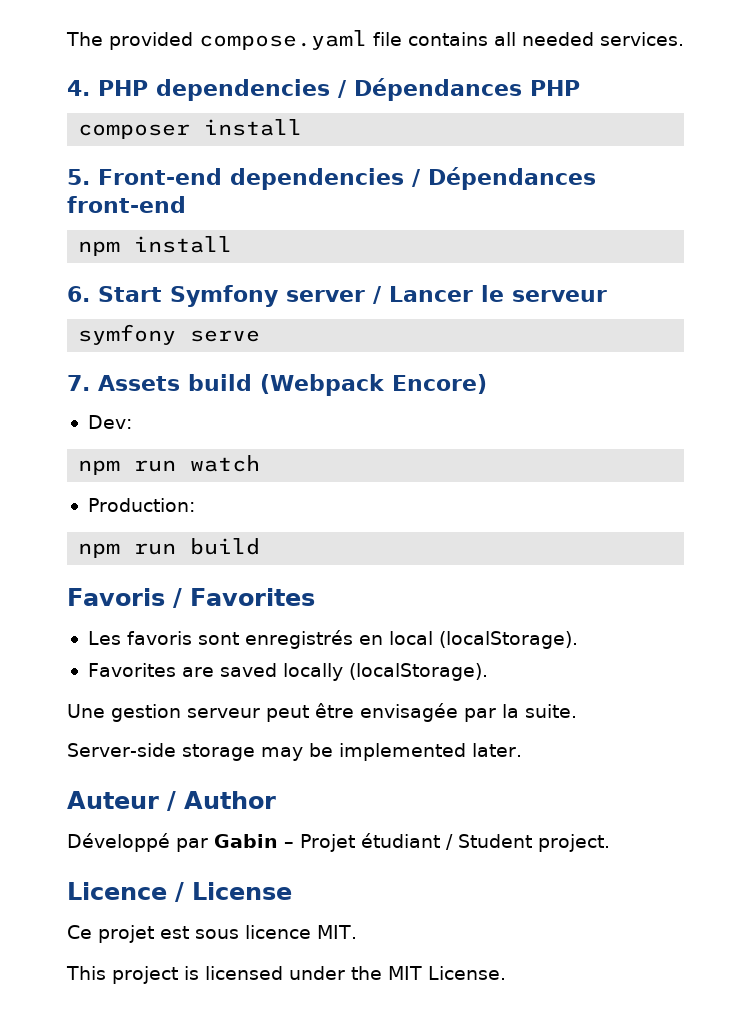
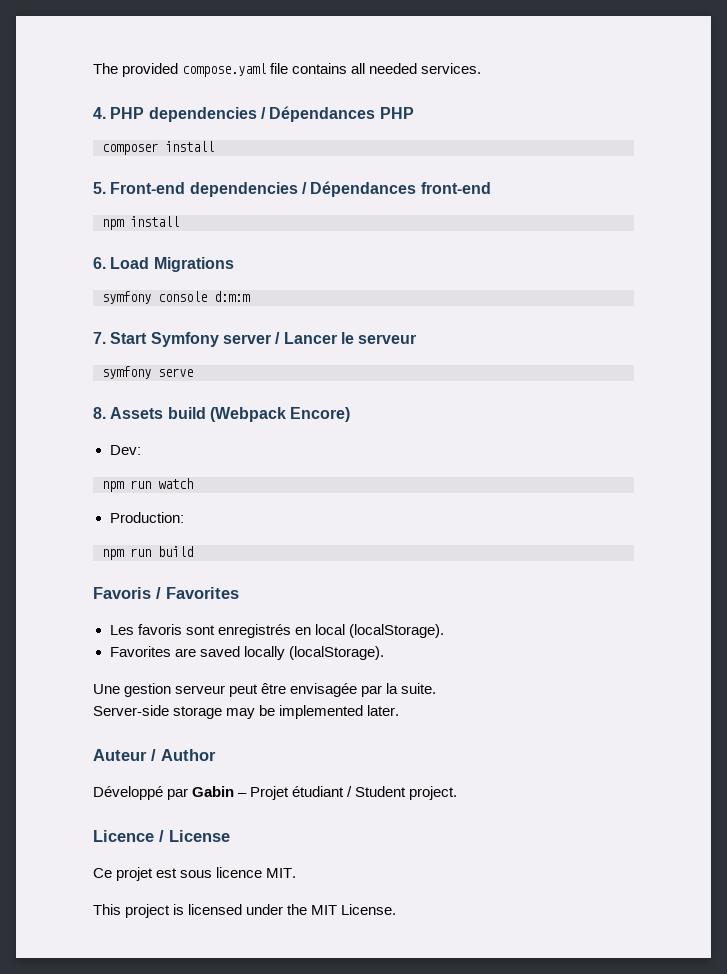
- 6. Start Symfony server / Lancer le serveur
+ 6. Load Migrations
+ symfony console d:m:m
+ 7. Start Symfony server / Lancer le serveur
- 7. Assets build (Webpack Encore)
+ 8. Assets build (Webpack Encore)

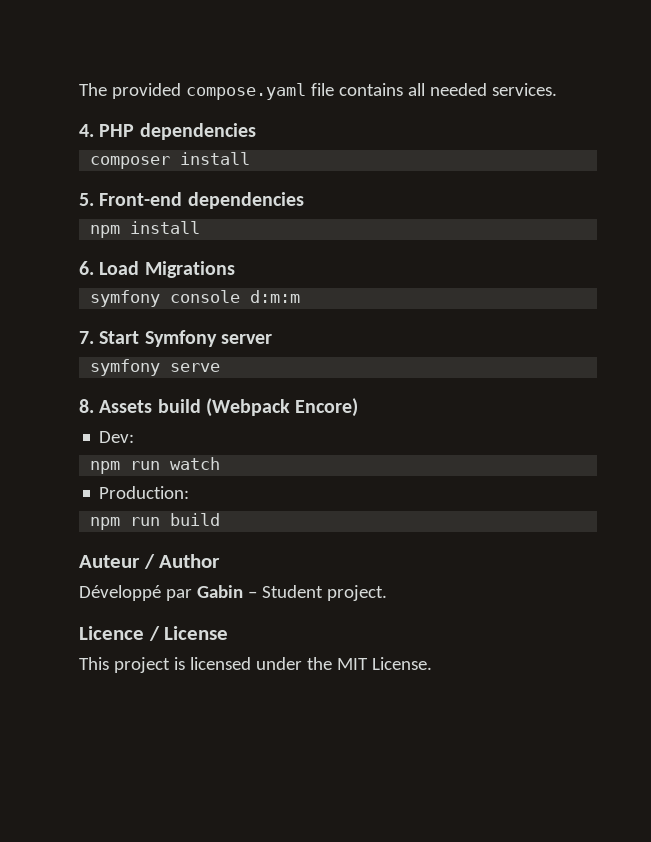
- 4. PHP dependencies / Dépendances PHP
+ 4. PHP dependencies
- 5. Front-end dependencies / Dépendances front-end
+ 5. Front-end dependencies
- 7. Start Symfony server / Lancer le serveur
+ 7. Start Symfony server
- Favoris / Favorites
- Les favoris sont enregistrés en local (localStorage).
- Favorites are saved locally (localStorage).
- Une gestion serveur peut être envisagée par la suite.
- Server-side storage may be implemented later.
- Développé par Gabin – Projet étudiant / Student project.
+ Développé par Gabin – Student project.
- Ce projet est sous licence MIT.

